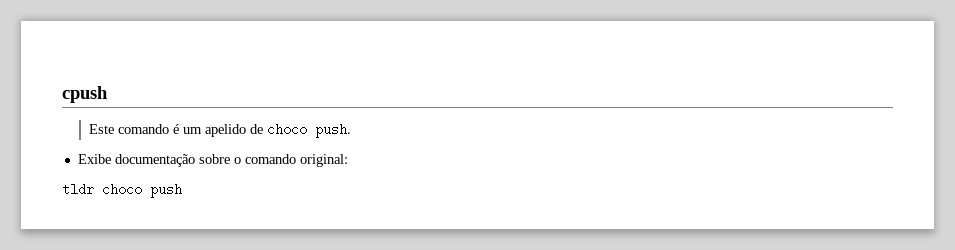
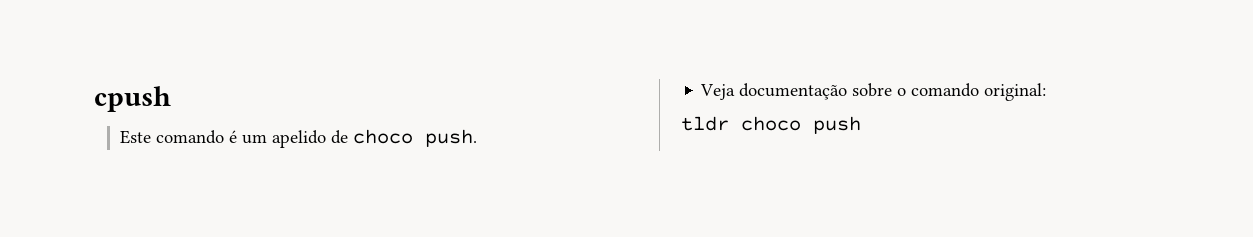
- Exibe documentação sobre o comando original:
+ Veja documentação sobre o comando original:

